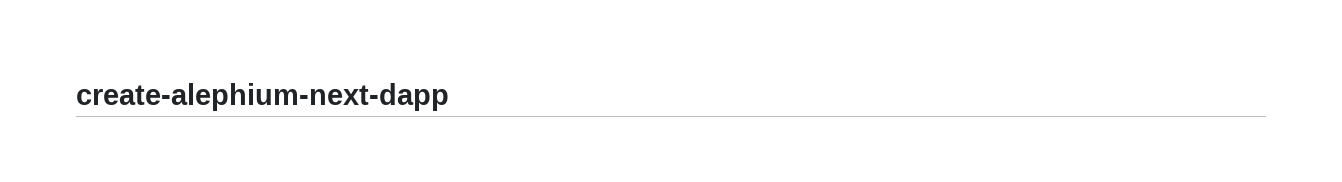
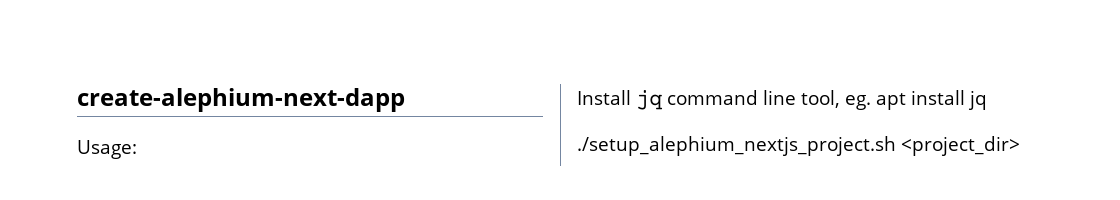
+ Usage:
+ Install jq command line tool, eg. apt install jq
+ ./setup_alephium_nextjs_project.sh <project_dir>

